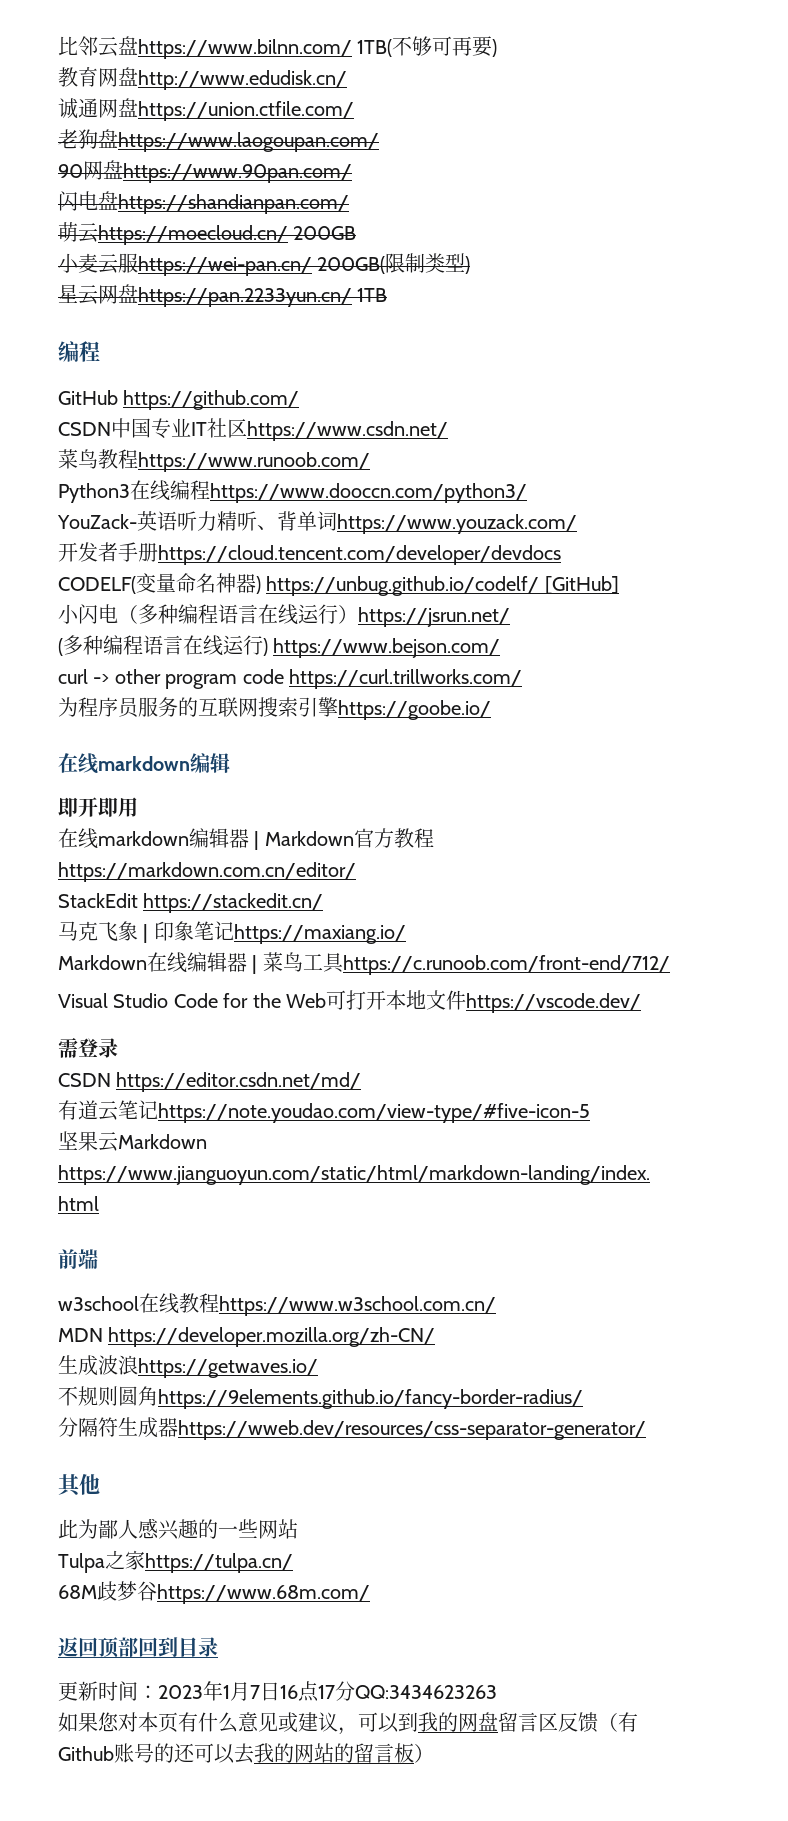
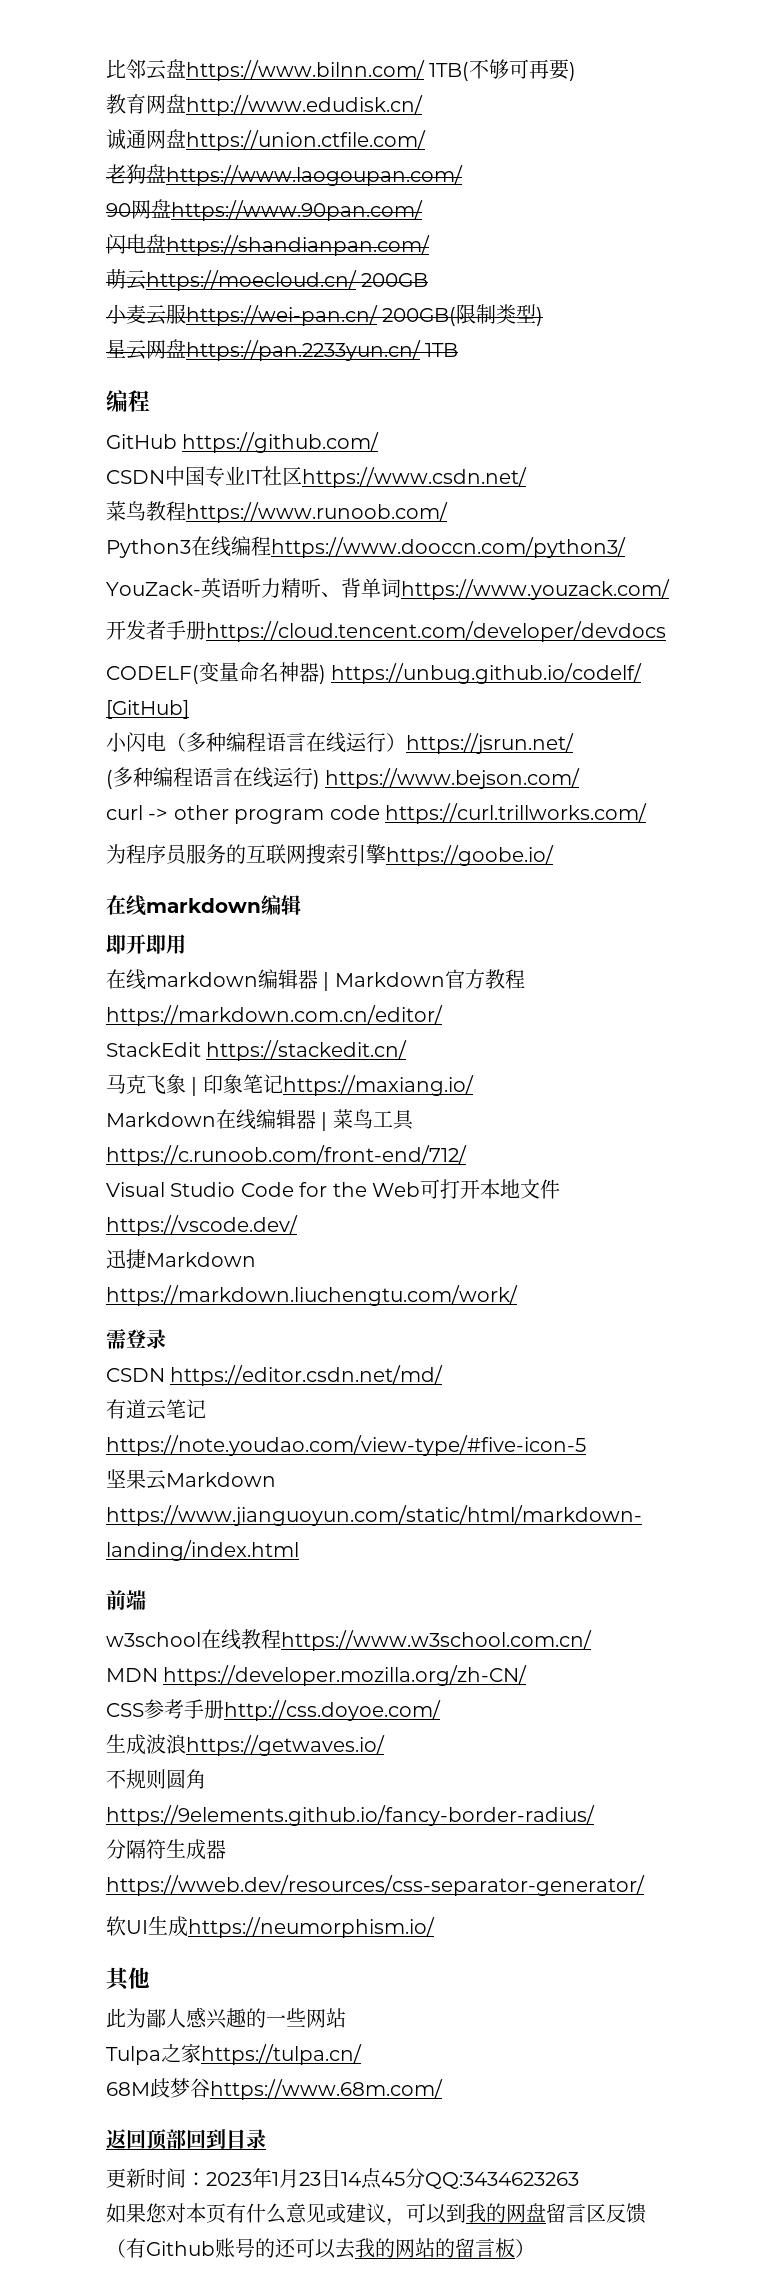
+ 迅捷Markdown https://markdown.liuchengtu.com/work/
+ CSS参考手册http://css.doyoe.com/
+ 软UI生成https://neumorphism.io/
- 更新时间：2023年1月7日16点17分QQ:3434623263
+ 更新时间：2023年1月23日14点45分QQ:3434623263

